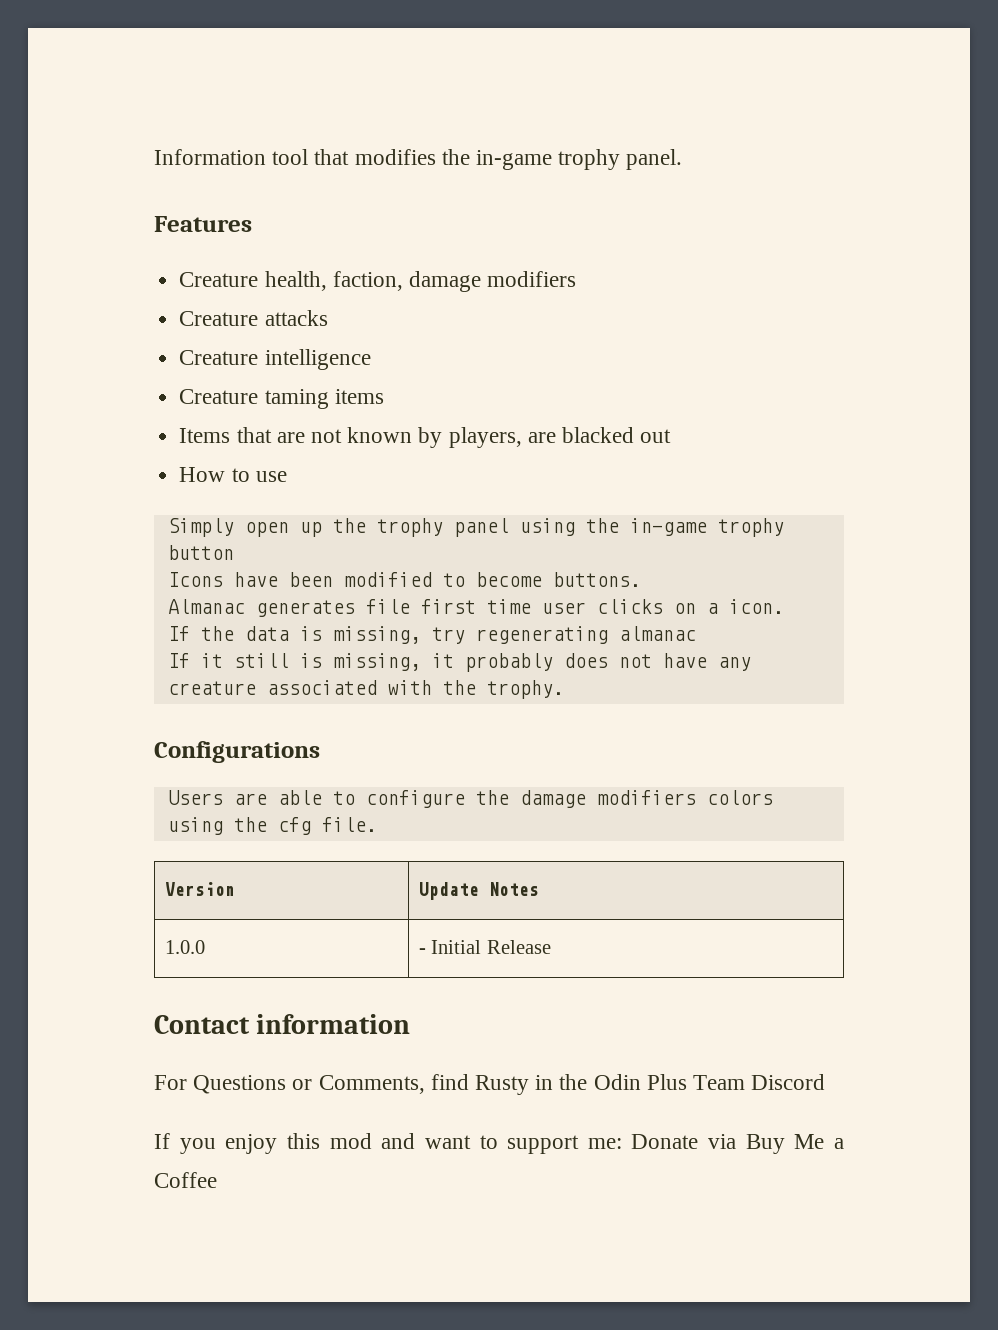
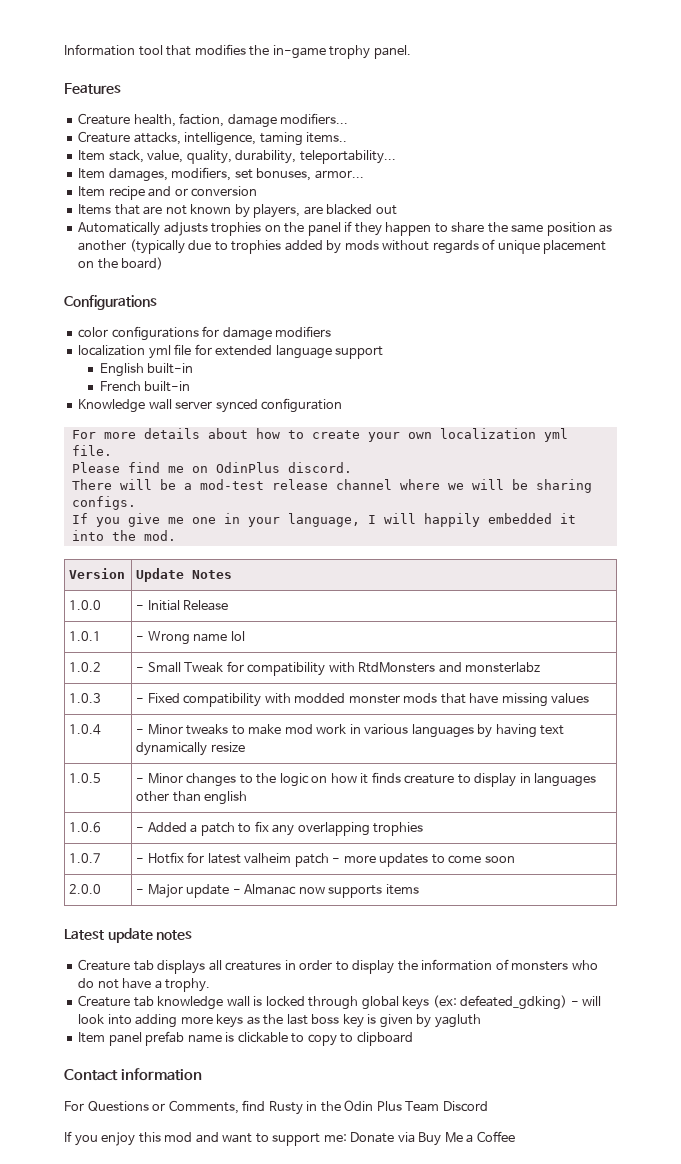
- Creature health, faction, damage modifiers
- Creature attacks
- Creature intelligence
- Creature taming items
+ Creature health, faction, damage modifiers...
+ Creature attacks, intelligence, taming items..
+ Item stack, value, quality, durability, teleportability...
+ Item damages, modifiers, set bonuses, armor...
+ Item recipe and or conversion
- How to use
- Simply open up the trophy panel using the in-game trophy button
- Icons have been modified to become buttons.
- Almanac generates file first time user clicks on a icon.
- If the data is missing, try regenerating almanac
- If it still is missing, it probably does not have any creature associated with the trophy.
+ Automatically adjusts trophies on the panel if they happen to share the same position as another (typically due to trophies added by mods without regards of unique placement on the board)
  Configurations
- Users are able to configure the damage modifiers colors using the cfg file.
+ color configurations for damage modifiers
+ localization yml file for extended language support
+ English built-in
+ French built-in
+ Knowledge wall server synced configuration
+ For more details about how to create your own localization yml file.
+ Please find me on OdinPlus discord.
+ There will be a mod-test release channel where we will be sharing configs.
+ If you give me one in your language, I will happily embedded it into the mod.
+ 1.0.1 | - Wrong name lol
+ 1.0.2 | - Small Tweak for compatibility with RtdMonsters and monsterlabz
+ 1.0.3 | - Fixed compatibility with modded monster mods that have missing values
+ 1.0.4 | - Minor tweaks to make mod work in various languages by having text dynamically resize
+ 1.0.5 | - Minor changes to the logic on how it finds creature to display in languages other than english
+ 1.0.6 | - Added a patch to fix any overlapping trophies
+ 1.0.7 | - Hotfix for latest valheim patch - more updates to come soon
+ 2.0.0 | - Major update - Almanac now supports items
+ Latest update notes
+ Creature tab displays all creatures in order to display the information of monsters who do not have a trophy.
+ Creature tab knowledge wall is locked through global keys (ex: defeated_gdking) - will look into adding more keys as the last boss key is given by yagluth
+ Item panel prefab name is clickable to copy to clipboard

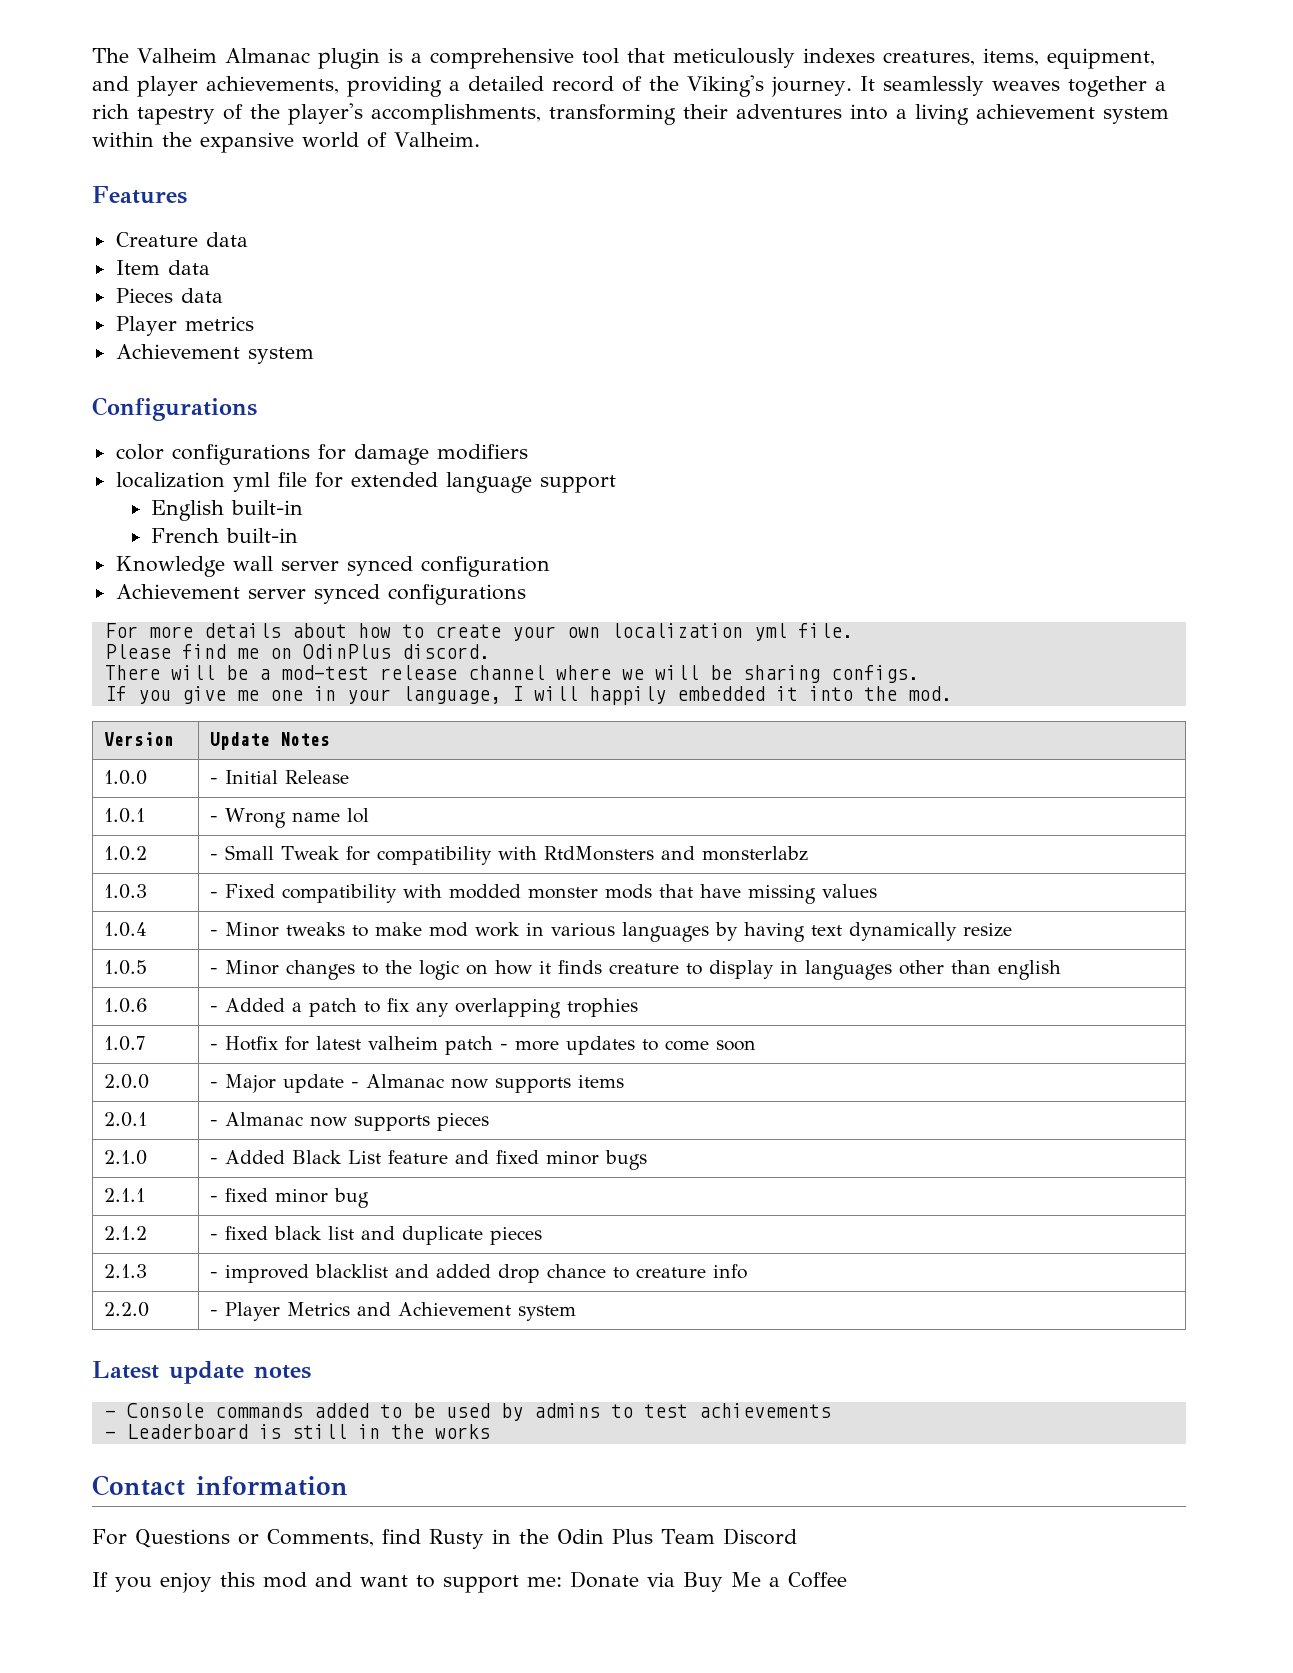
- Information tool that modifies the in-game trophy panel.
+ The Valheim Almanac plugin is a comprehensive tool that meticulously indexes creatures, items, equipment, and player achievements, providing a detailed record of the Viking's journey. It seamlessly weaves together a rich tapestry of the player's accomplishments, transforming their adventures into a living achievement system within the expansive world of Valheim.
  Features
- Creature health, faction, damage modifiers...
- Creature attacks, intelligence, taming items..
- Item stack, value, quality, durability, teleportability...
- Item damages, modifiers, set bonuses, armor...
- Item recipe and or conversion
- Items that are not known by players, are blacked out
- Automatically adjusts trophies on the panel if they happen to share the same position as another (typically due to trophies added by mods without regards of unique placement on the board)
+ Creature data
+ Item data
+ Pieces data
+ Player metrics
+ Achievement system
+ Achievement server synced configurations
+ 2.0.1 | - Almanac now supports pieces
+ 2.1.0 | - Added Black List feature and fixed minor bugs
+ 2.1.1 | - fixed minor bug
+ 2.1.2 | - fixed black list and duplicate pieces
+ 2.1.3 | - improved blacklist and added drop chance to creature info
+ 2.2.0 | - Player Metrics and Achievement system
  Latest update notes
- Creature tab displays all creatures in order to display the information of monsters who do not have a trophy.
- Creature tab knowledge wall is locked through global keys (ex: defeated_gdking) - will look into adding more keys as the last boss key is given by yagluth
- Item panel prefab name is clickable to copy to clipboard
+ - Console commands added to be used by admins to test achievements
+ - Leaderboard is still in the works

